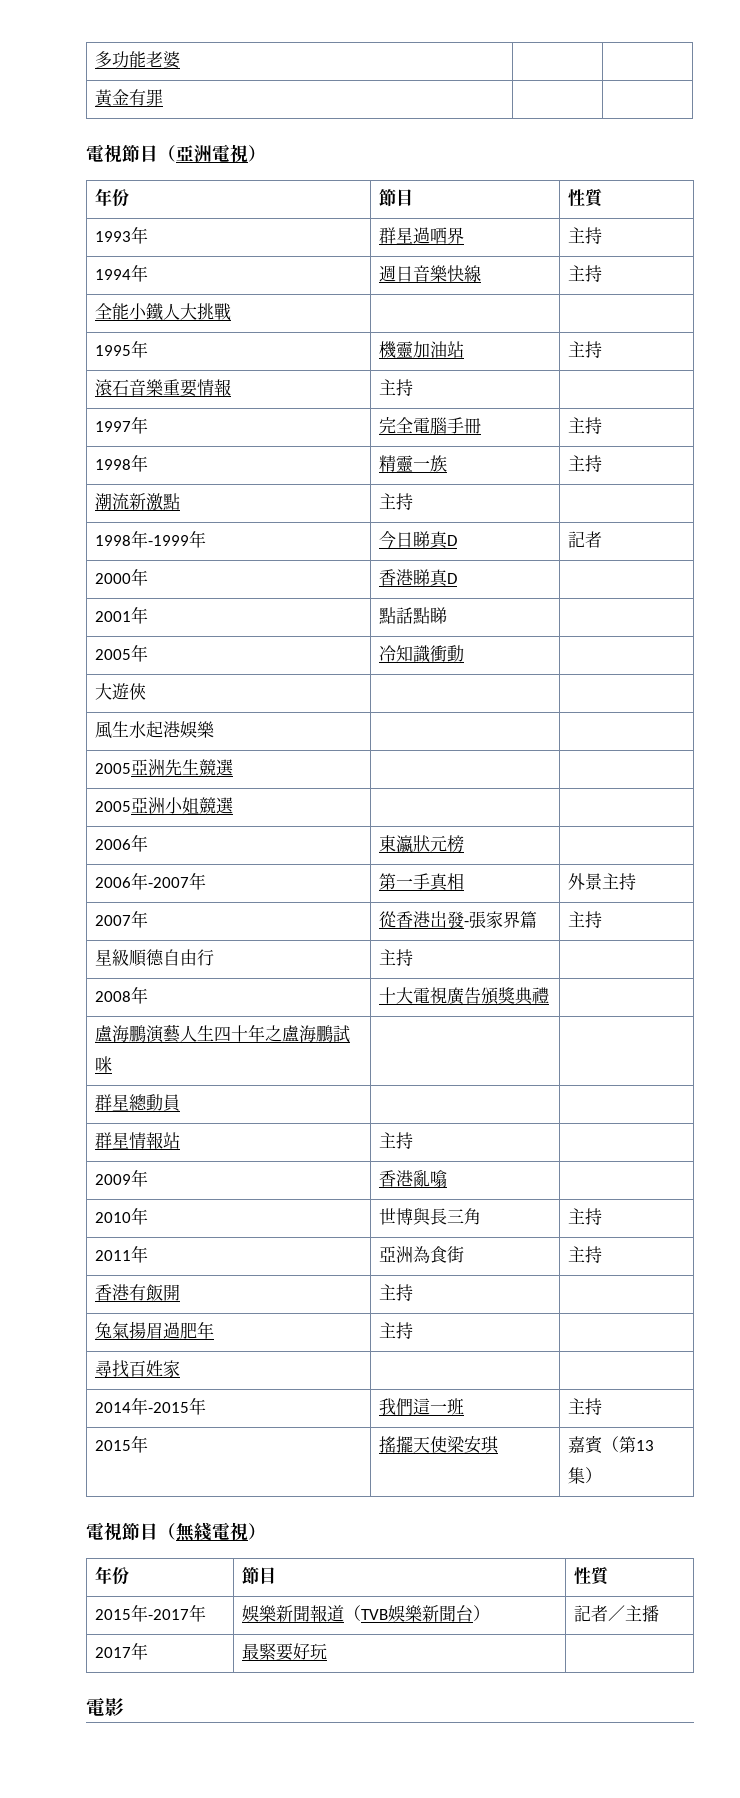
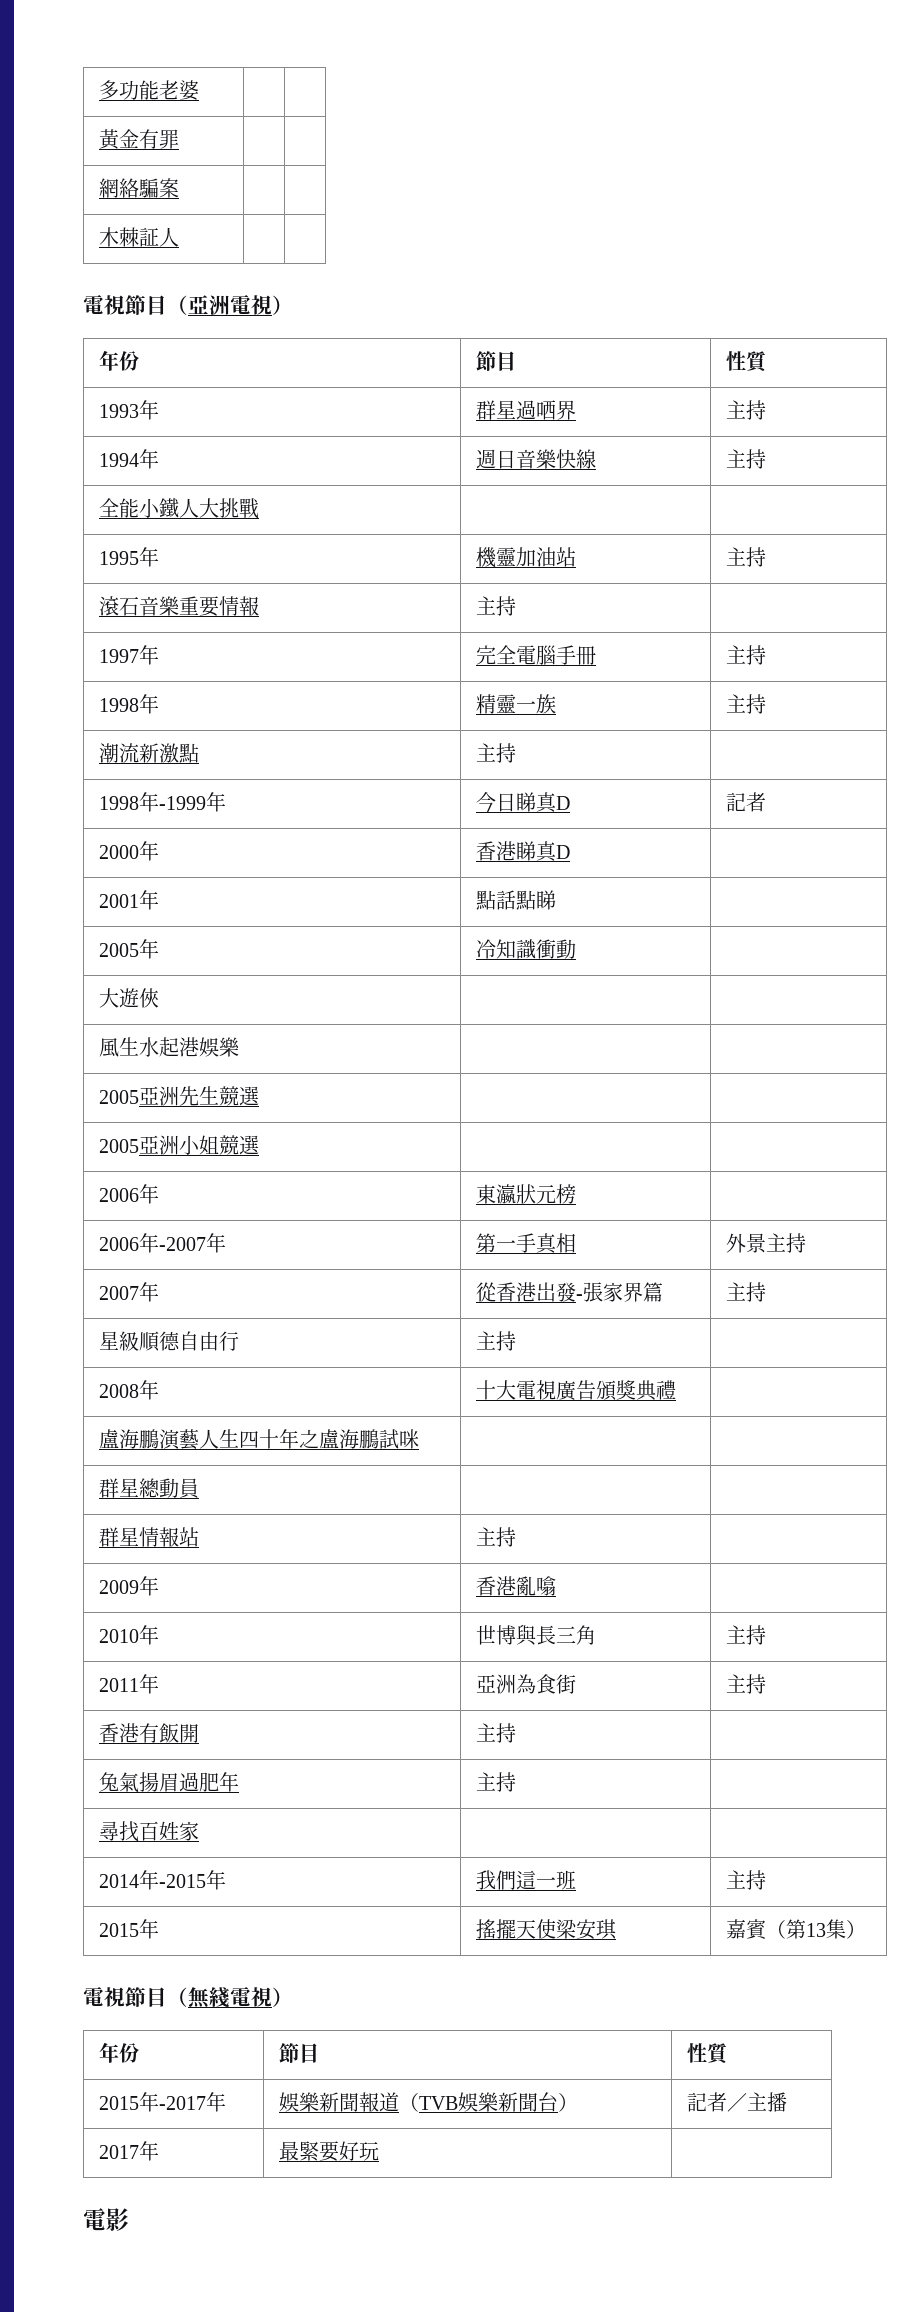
+ 網絡騙案 | |
+ 木棘証人 | |

